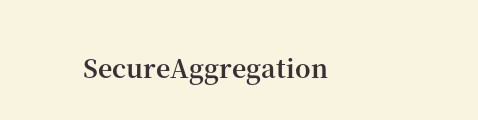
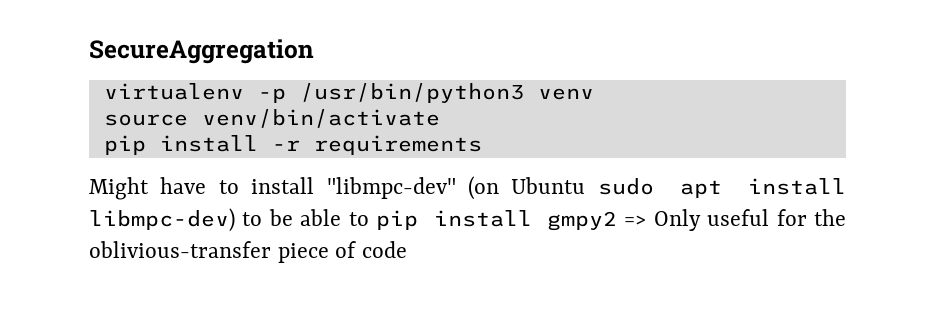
+ virtualenv -p /usr/bin/python3 venv
+ source venv/bin/activate
+ pip install -r requirements
+ Might have to install "libmpc-dev" (on Ubuntu sudo apt install libmpc-dev) to be able to pip install gmpy2 => Only useful for the oblivious-transfer piece of code

